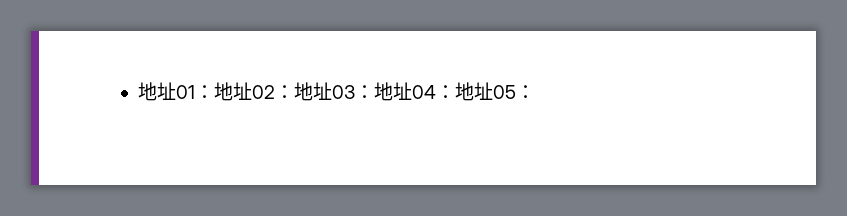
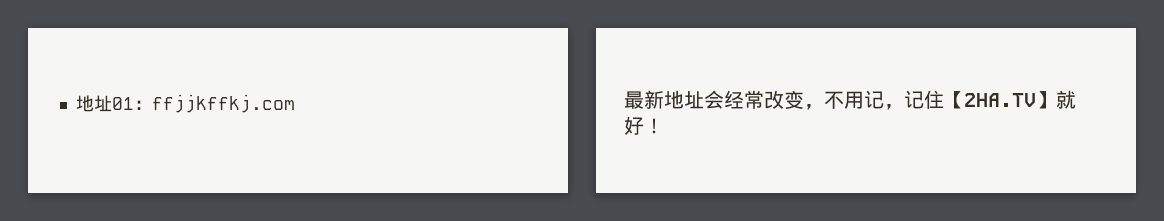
- 地址01：地址02：地址03：地址04：地址05：
+ 地址01：ffjjkffkj.com
+ 最新地址会经常改变，不用记，记住【2HA.TV】就好！

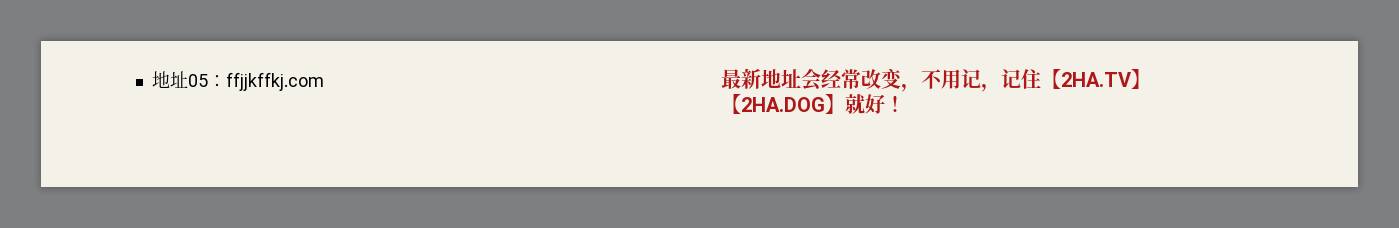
- 地址01：ffjjkffkj.com
+ 地址05：ffjjkffkj.com
- 最新地址会经常改变，不用记，记住【2HA.TV】就好！
+ 最新地址会经常改变，不用记，记住【2HA.TV】【2HA.DOG】就好！

